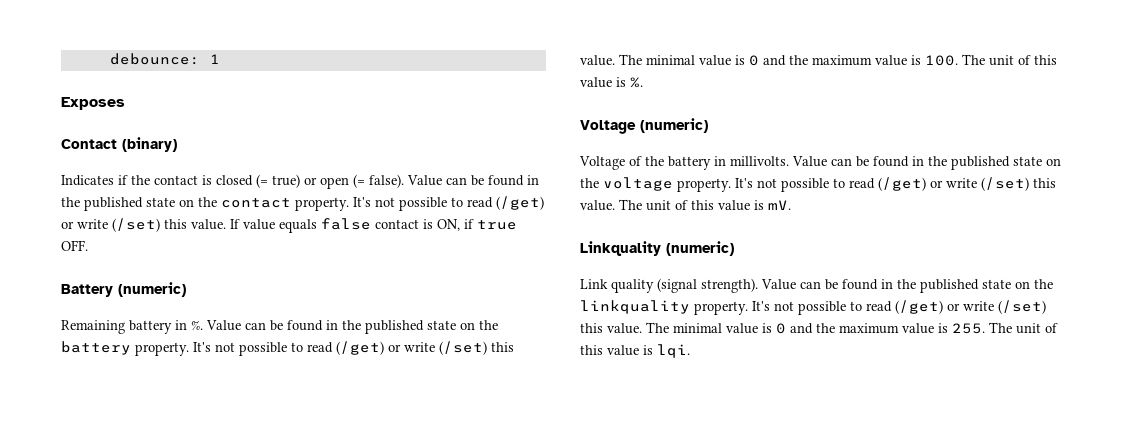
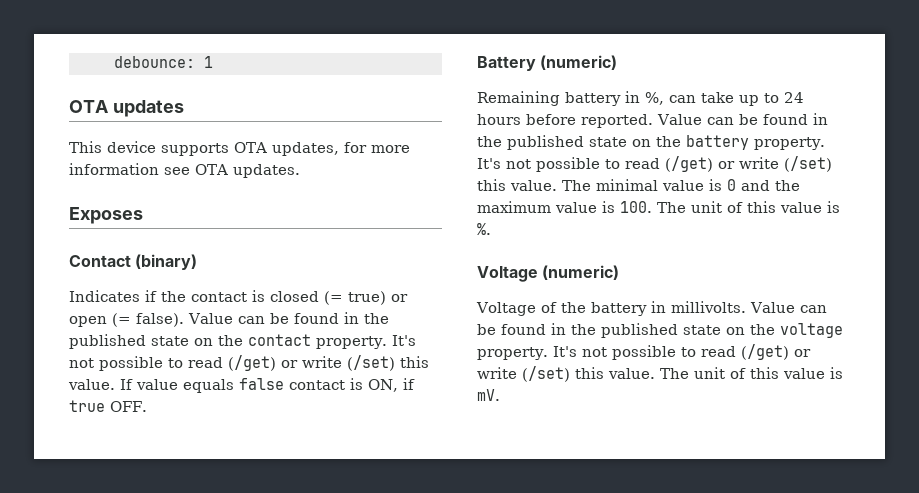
+ OTA updates
+ This device supports OTA updates, for more information see OTA updates.
- Remaining battery in %.
+ Remaining battery in %, can take up to 24 hours before reported.
- Linkquality (numeric)
- Link quality (signal strength). Value can be found in the published state on the linkquality property. It's not possible to read (/get) or write (/set) this value. The minimal value is 0 and the maximum value is 255. The unit of this value is lqi.

